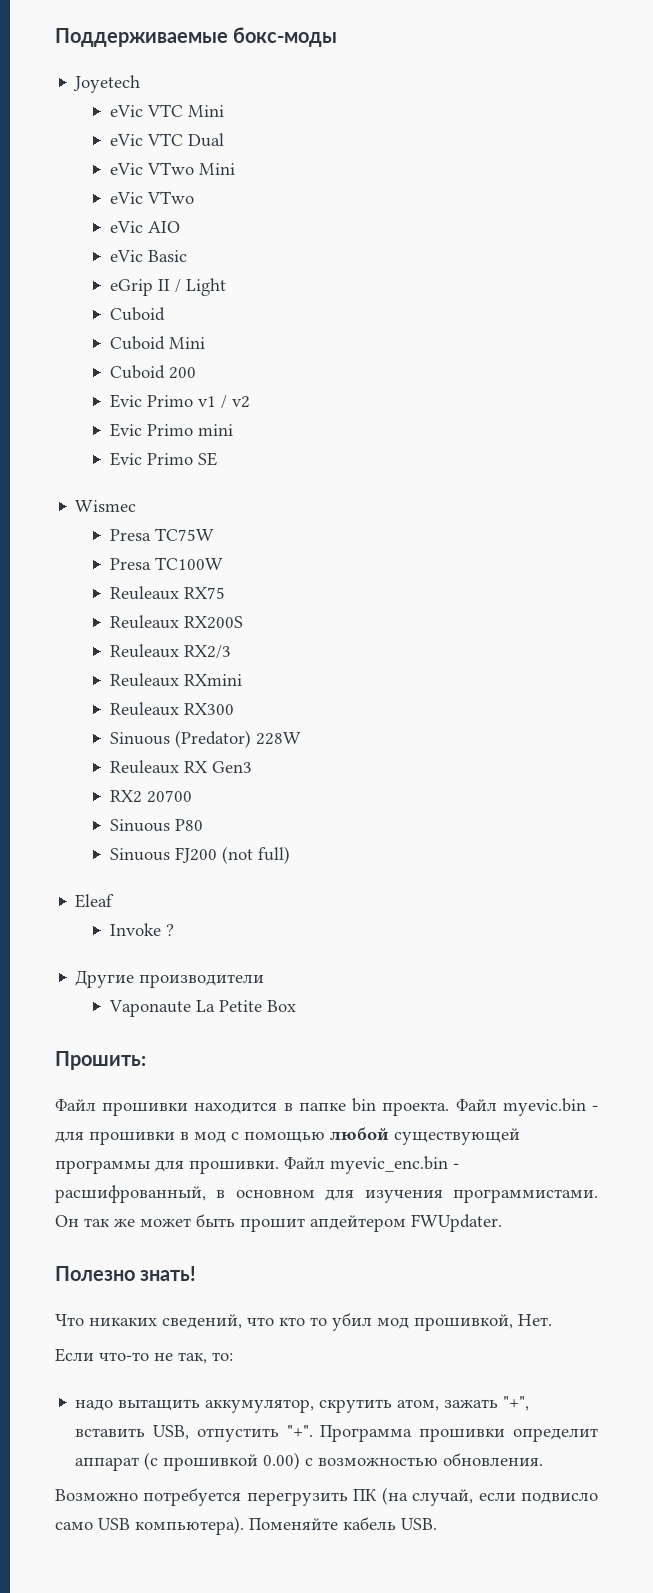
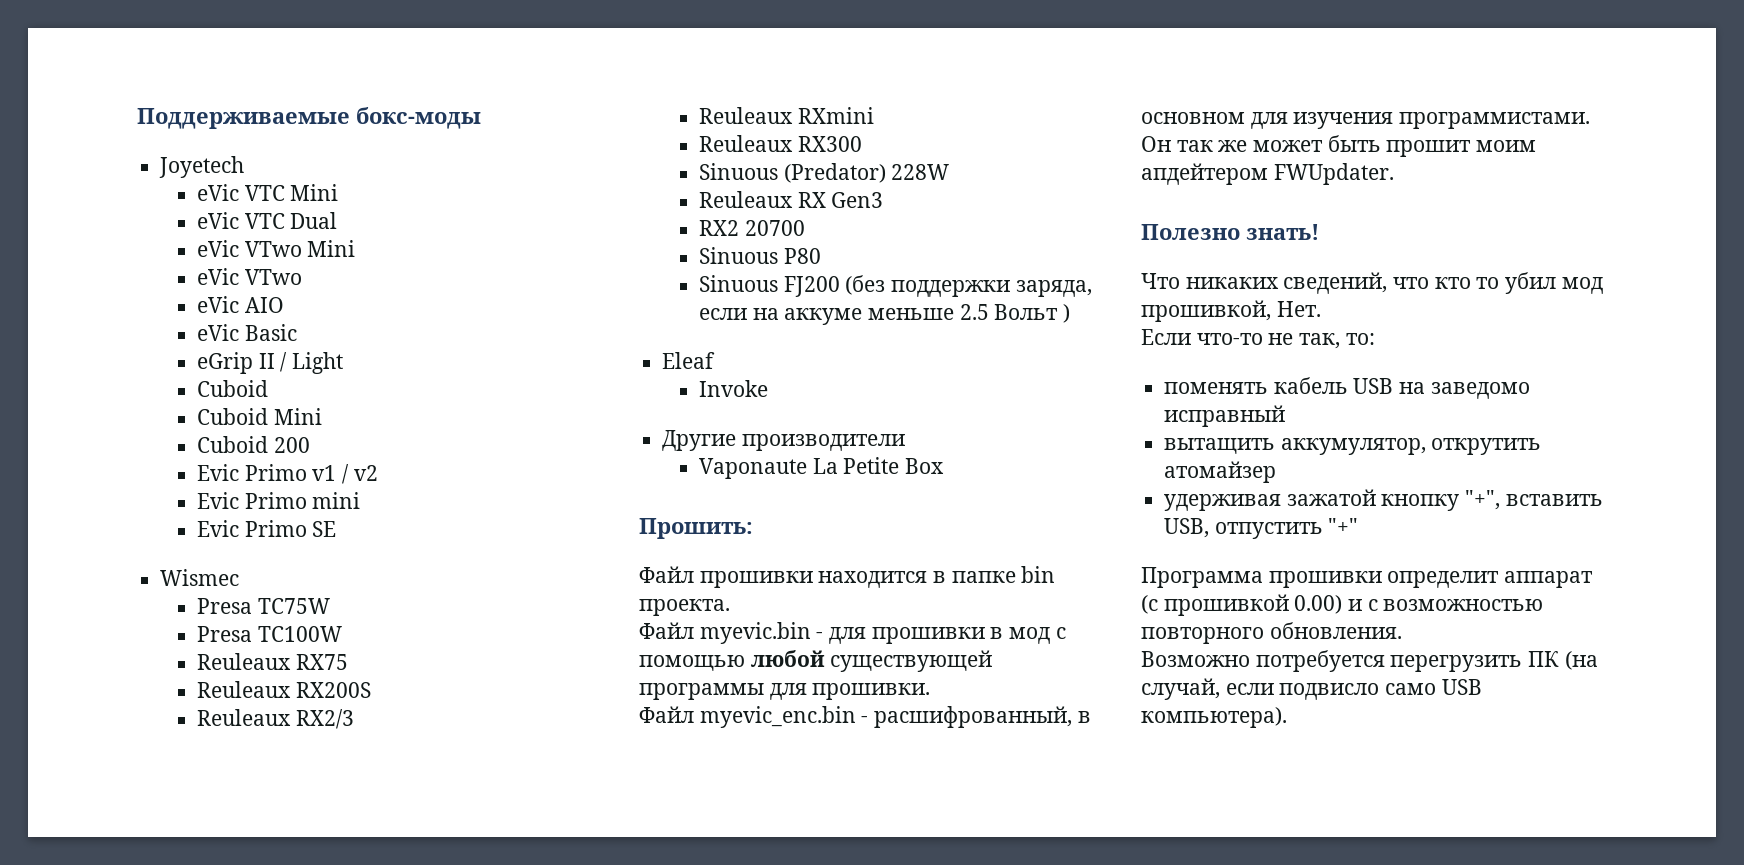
- Sinuous FJ200 (not full)
+ Sinuous FJ200 (без поддержки заряда, если на аккуме меньше 2.5 Вольт )
- Invoke ?
+ Invoke
- Файл прошивки находится в папке bin проекта. Файл myevic.bin - для прошивки в мод с помощью любой существующей программы для прошивки. Файл myevic_enc.bin - расшифрованный, в основном для изучения программистами.
+ Файл прошивки находится в папке bin проекта.
+ Файл myevic.bin - для прошивки в мод с помощью любой существующей программы для прошивки.
+ Файл myevic_enc.bin - расшифрованный, в основном для изучения программистами.
- Он так же может быть прошит апдейтером FWUpdater.
+ Он так же может быть прошит моим апдейтером FWUpdater.
- надо вытащить аккумулятор, скрутить атом, зажать "+", вставить USB, отпустить "+". Программа прошивки определит аппарат (с прошивкой 0.00) с возможностью обновления.
+ поменять кабель USB на заведомо исправный
+ вытащить аккумулятор, открутить атомайзер
+ удерживая зажатой кнопку "+", вставить USB, отпустить "+"
+ Программа прошивки определит аппарат (с прошивкой 0.00) и с возможностью повторного обновления.
- Поменяйте кабель USB.

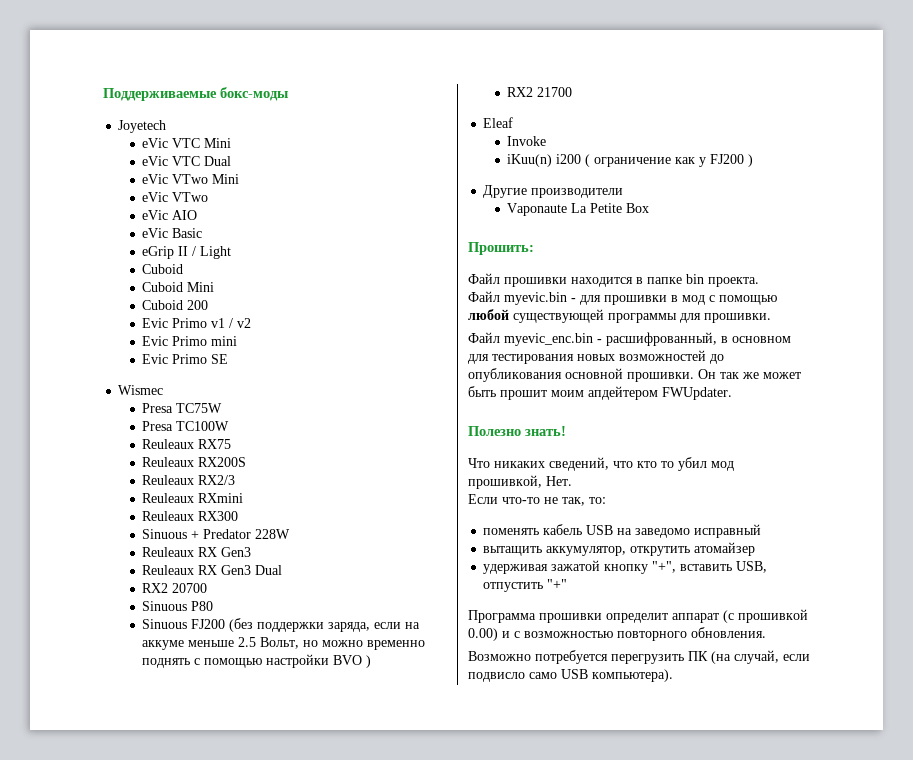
- Sinuous (Predator) 228W
+ Sinuous + Predator 228W
+ Reuleaux RX Gen3 Dual
- Sinuous FJ200 (без поддержки заряда, если на аккуме меньше 2.5 Вольт )
+ Sinuous FJ200 (без поддержки заряда, если на аккуме меньше 2.5 Вольт, но можно временно поднять с помощью настройки BVO )
+ RX2 21700
+ iKuu(n) i200 ( ограничение как у FJ200 )
- Файл myevic_enc.bin - расшифрованный, в основном для изучения программистами.
+ Файл myevic_enc.bin - расшифрованный, в основном для тестирования новых возможностей до опубликования основной прошивки.

